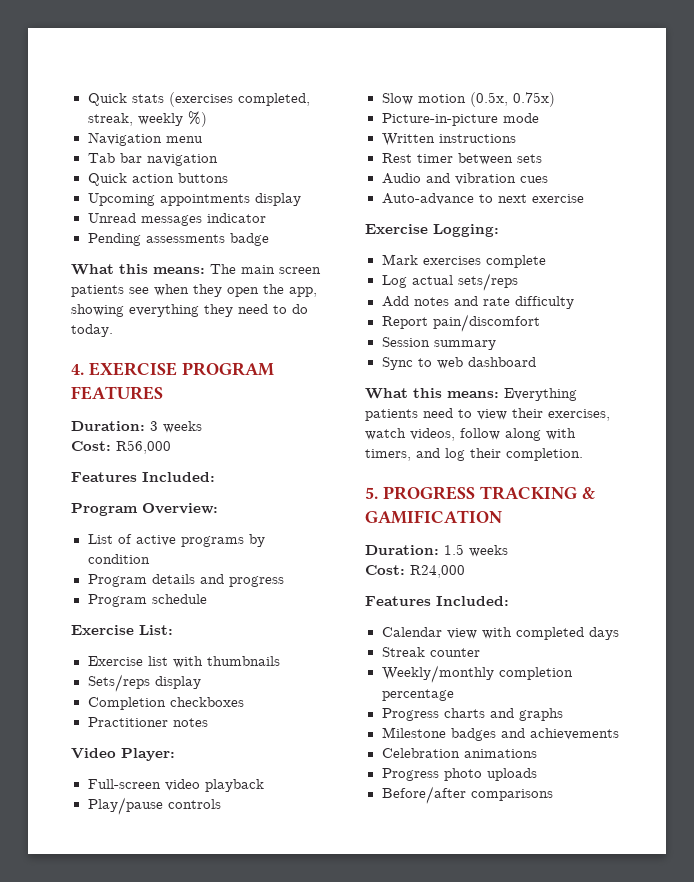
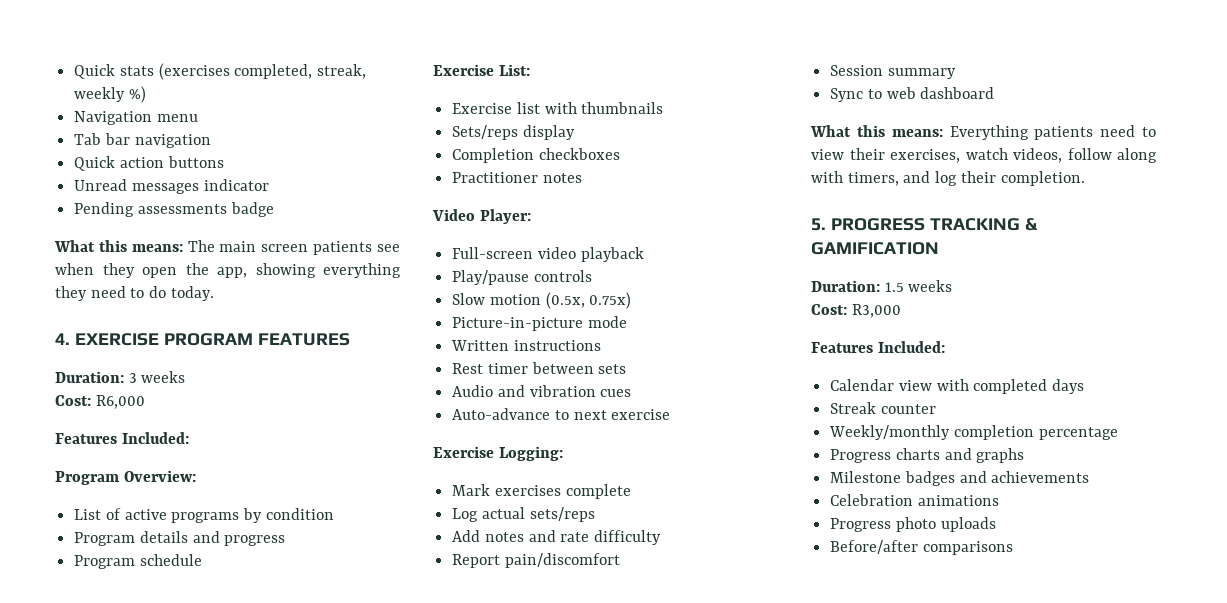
- Upcoming appointments display
- Cost: R56,000
+ Cost: R6,000
- Cost: R24,000
+ Cost: R3,000

